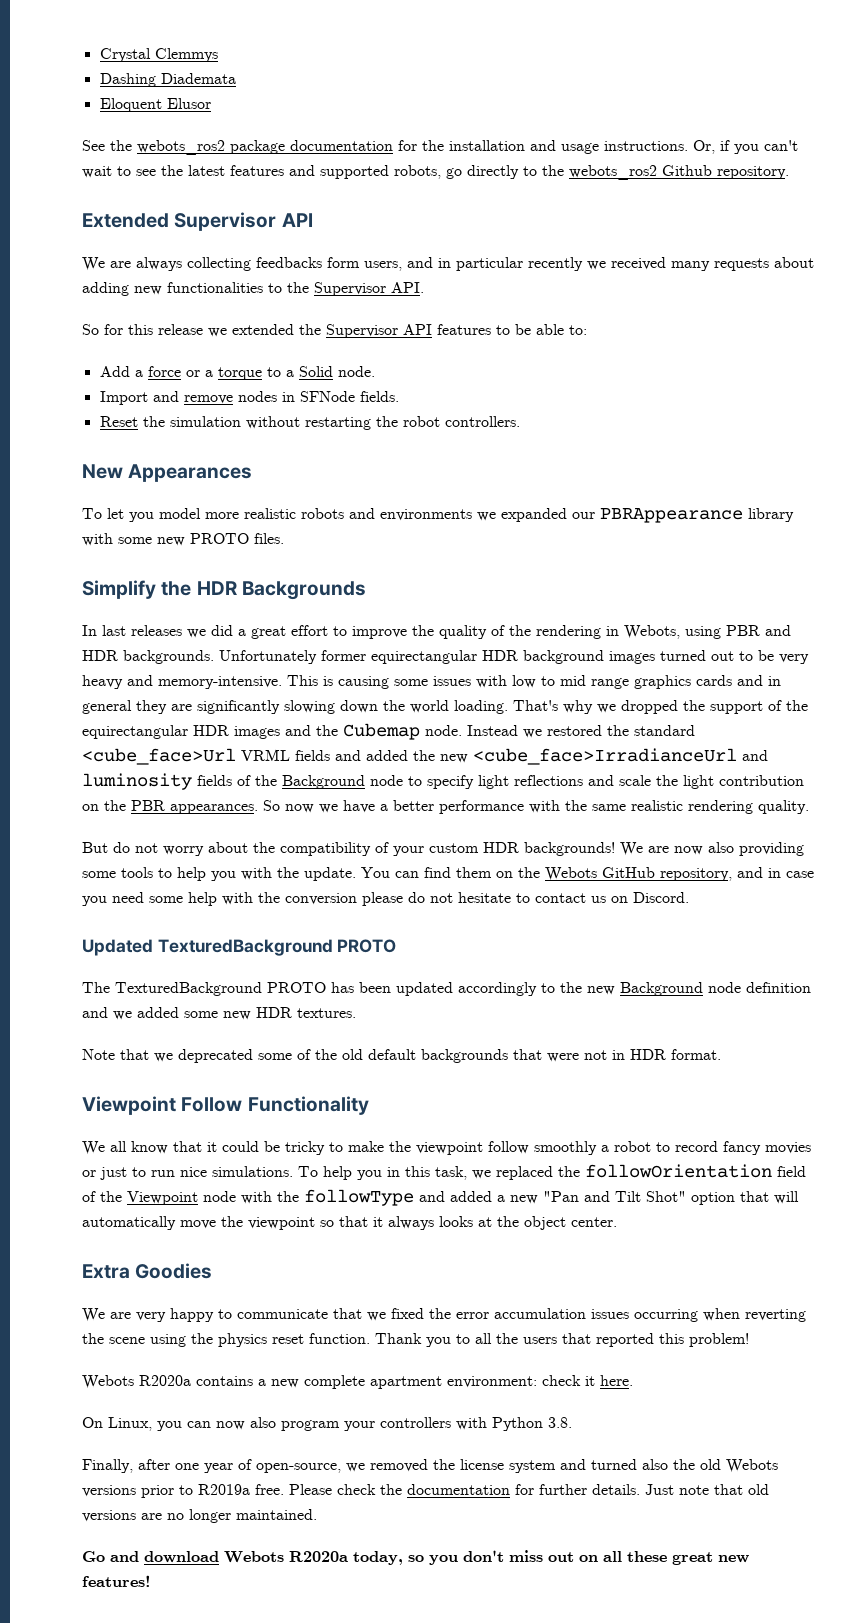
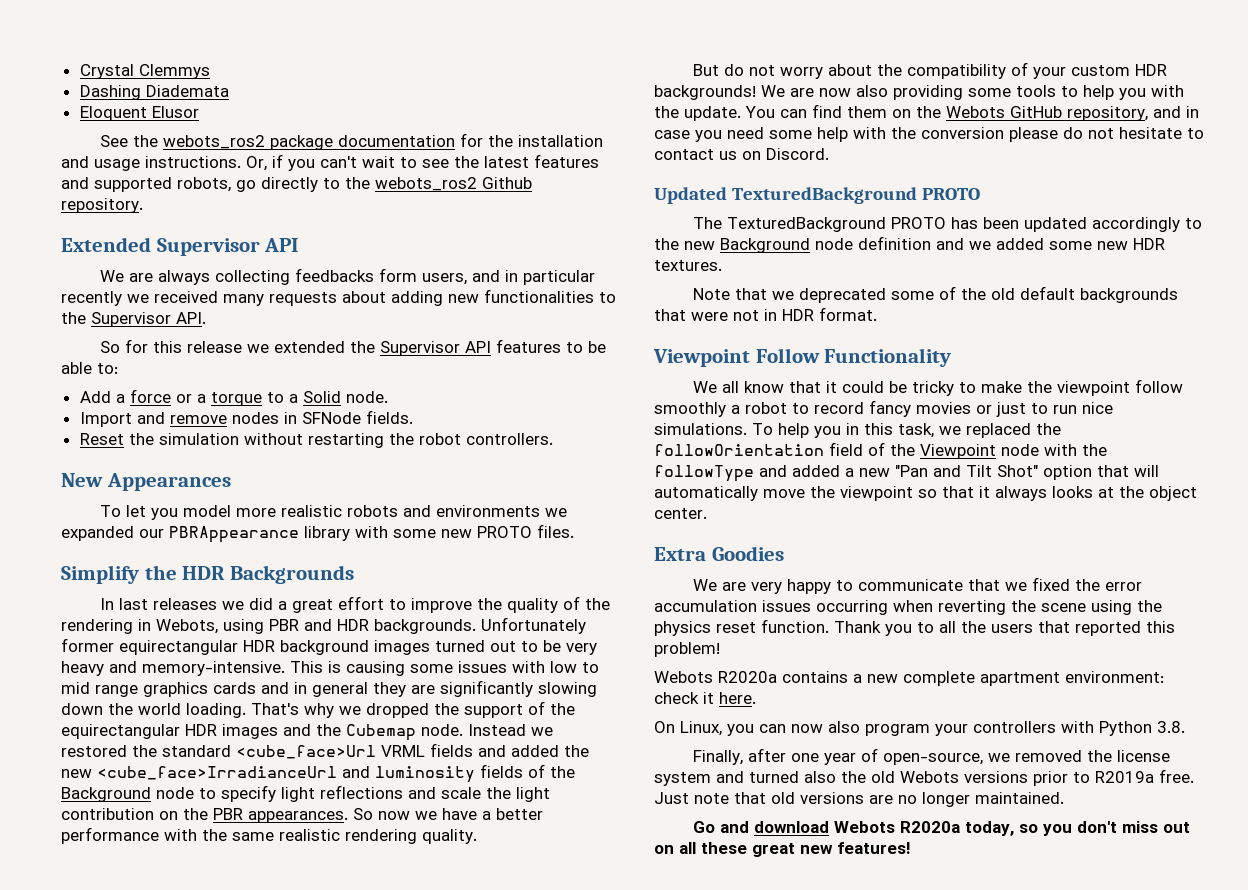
- Please check the documentation for further details.

